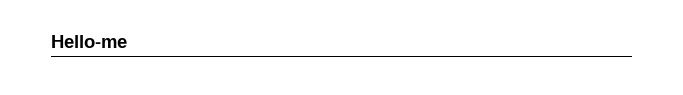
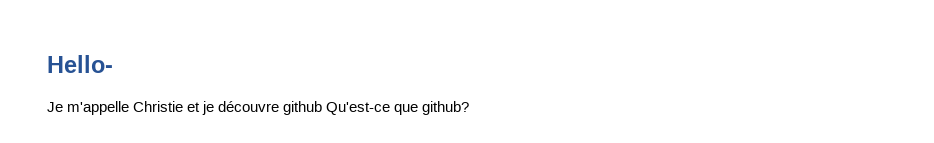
- Hello-me
+ Hello-
+ Je m'appelle Christie et je découvre github Qu'est-ce que github?

